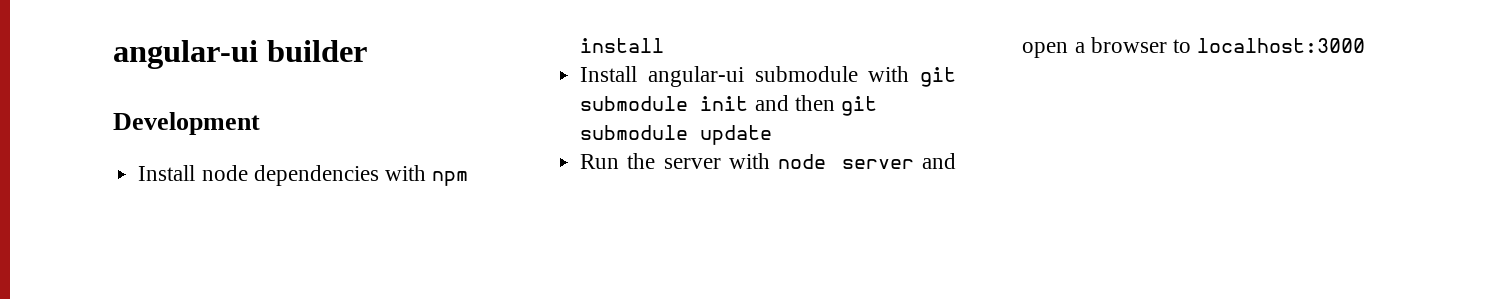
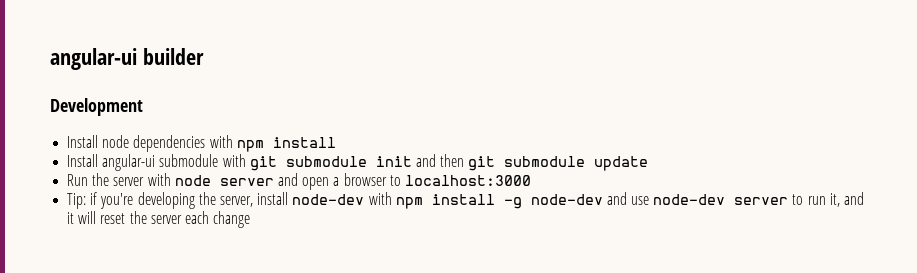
+ Tip: if you're developing the server, install node-dev with npm install -g node-dev and use node-dev server to run it, and it will reset the server each change

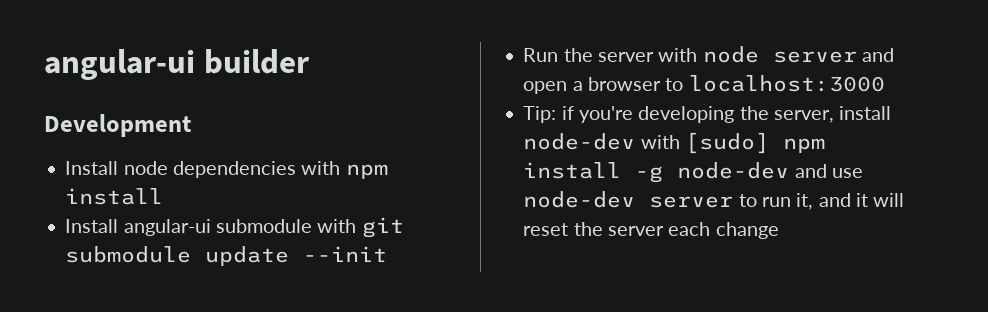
- Install angular-ui submodule with git submodule init and then git submodule update
+ Install angular-ui submodule with git submodule update --init
- Tip: if you're developing the server, install node-dev with npm install -g node-dev and use node-dev server to run it, and it will reset the server each change
+ Tip: if you're developing the server, install node-dev with [sudo] npm install -g node-dev and use node-dev server to run it, and it will reset the server each change

